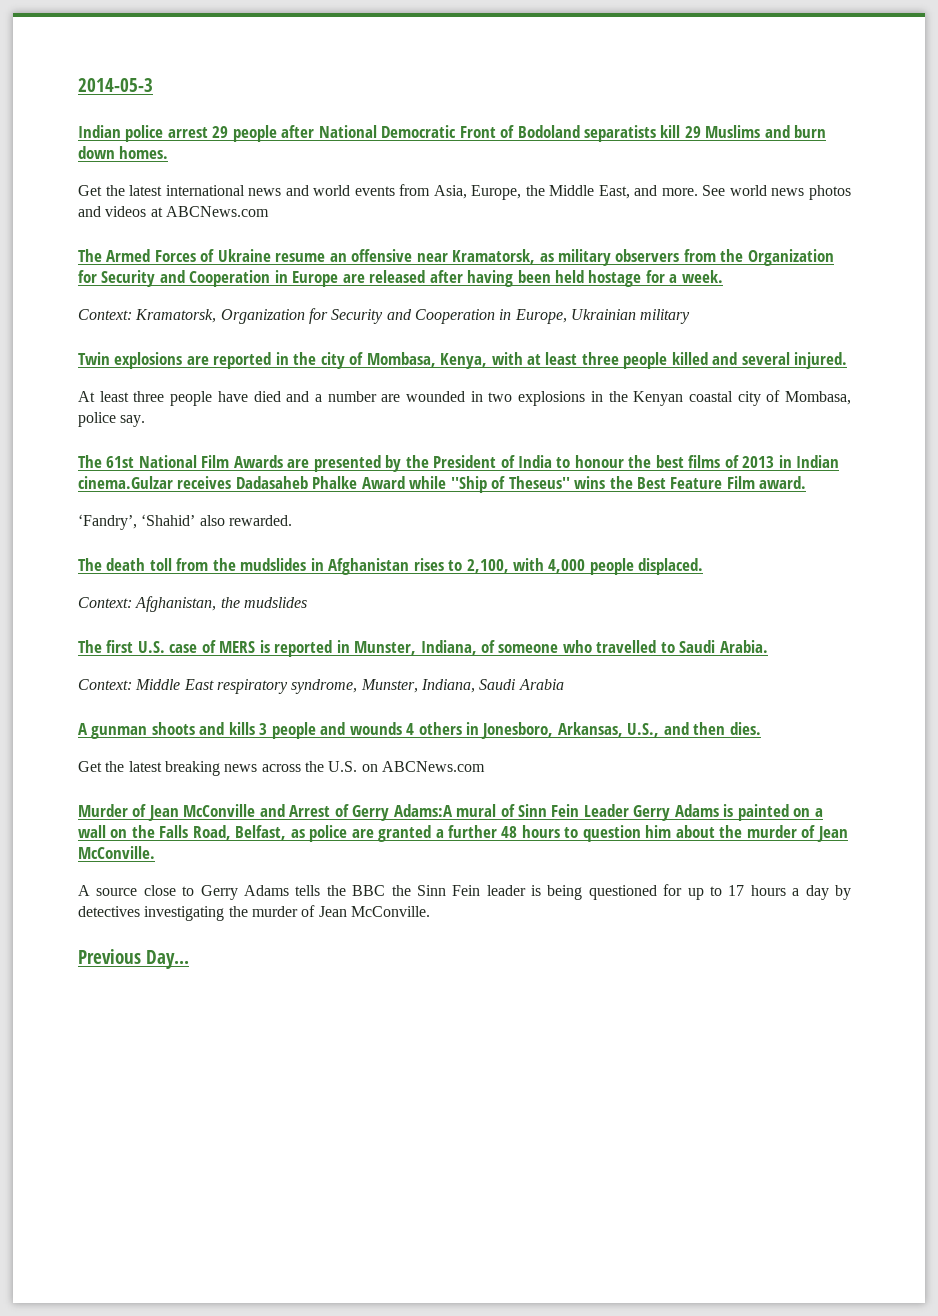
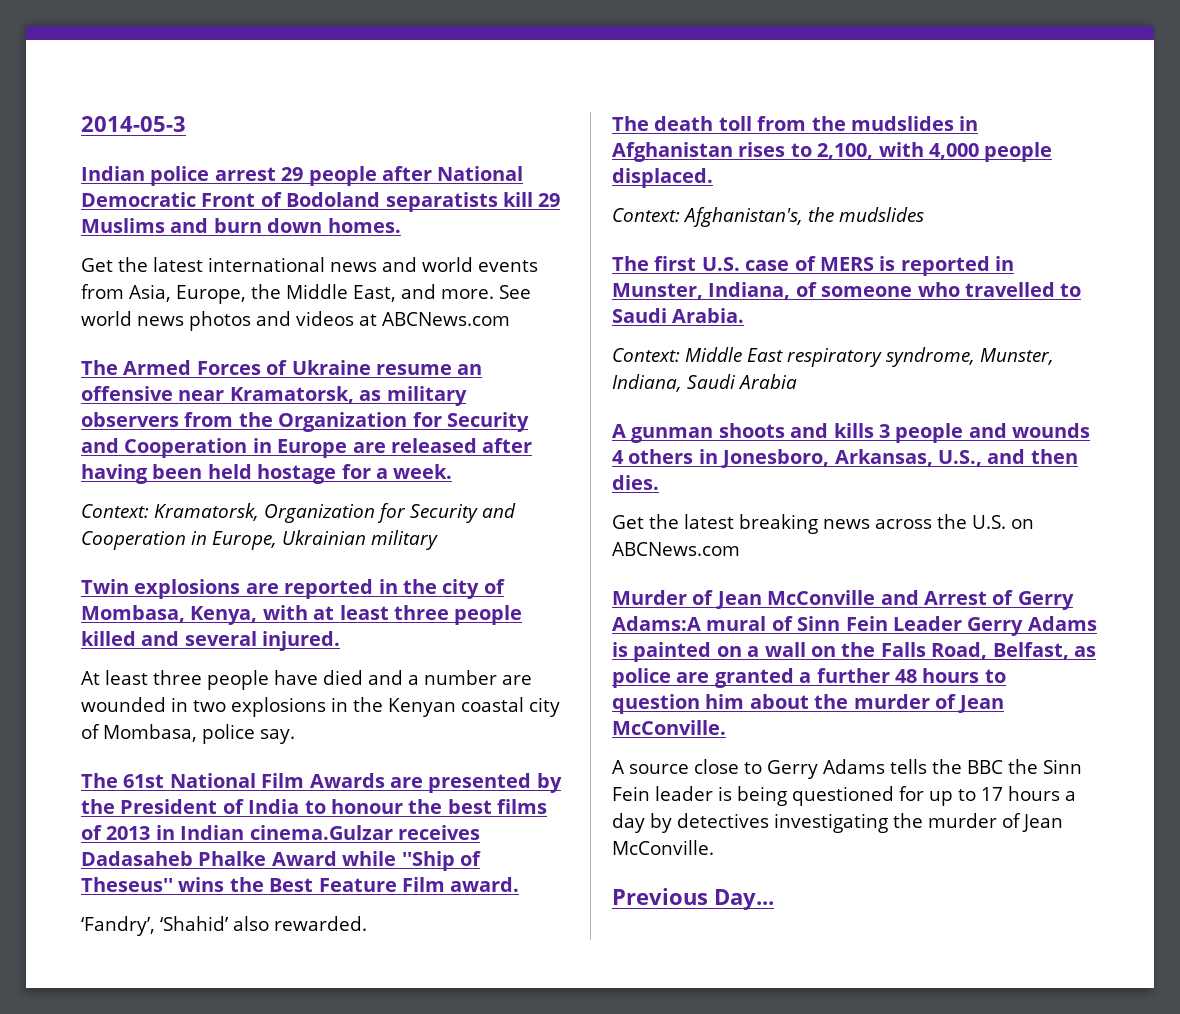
- Context: Afghanistan, the mudslides
+ Context: Afghanistan's, the mudslides

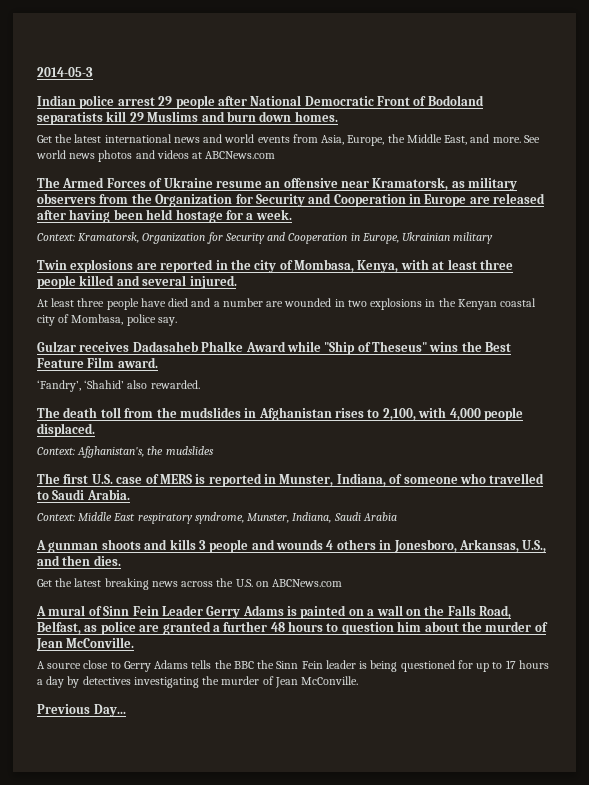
- The 61st National Film Awards are presented by the President of India to honour the best films of 2013 in Indian cinema.Gulzar receives Dadasaheb Phalke Award while ''Ship of Theseus'' wins the Best Feature Film award.
+ Gulzar receives Dadasaheb Phalke Award while "Ship of Theseus" wins the Best Feature Film award.
- Murder of Jean McConville and Arrest of Gerry Adams:A mural of Sinn Fein Leader Gerry Adams is painted on a wall on the Falls Road, Belfast, as police are granted a further 48 hours to question him about the murder of Jean McConville.
+ A mural of Sinn Fein Leader Gerry Adams is painted on a wall on the Falls Road, Belfast, as police are granted a further 48 hours to question him about the murder of Jean McConville.

